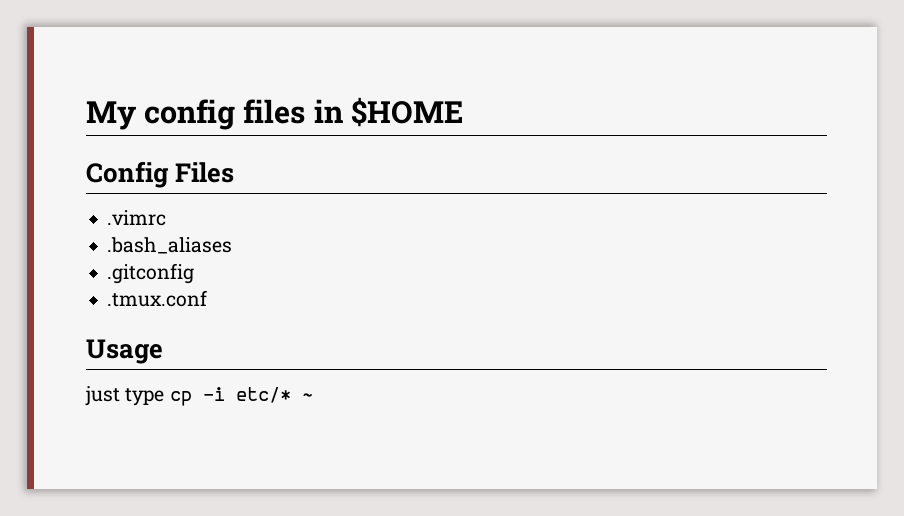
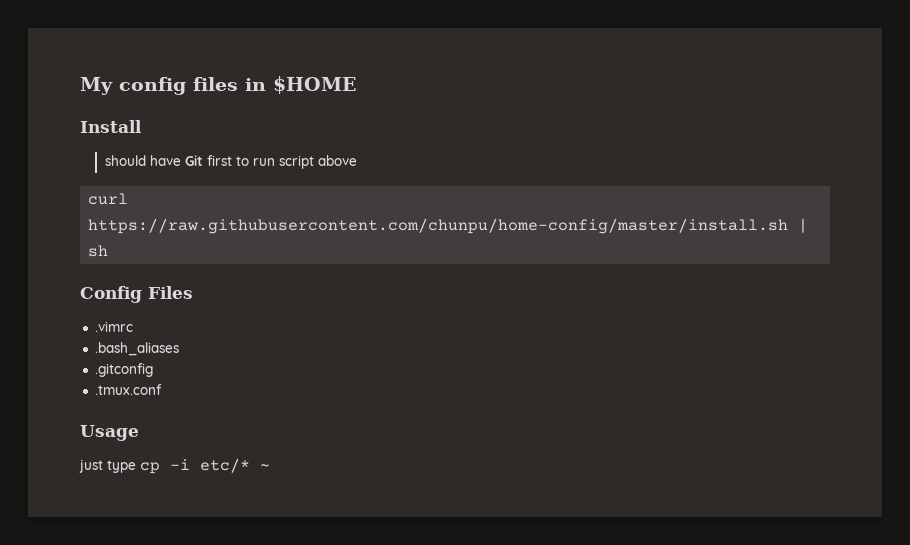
+ Install
+ should have Git first to run script above
+ curl https://raw.githubusercontent.com/chunpu/home-config/master/install.sh | sh

